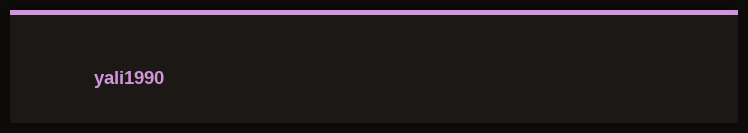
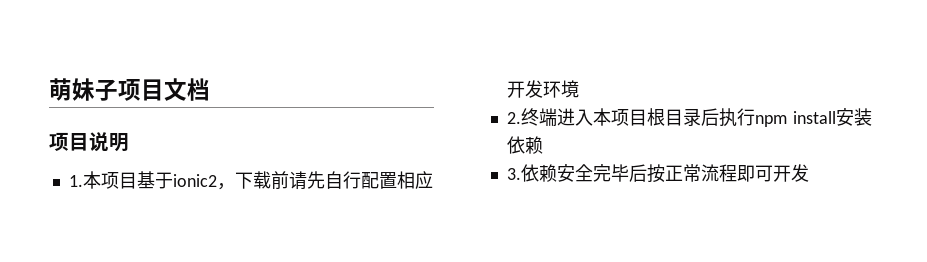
- yali1990
+ 萌妹子项目文档
+ 项目说明
+ 1.本项目基于ionic2，下载前请先自行配置相应开发环境
+ 2.终端进入本项目根目录后执行npm install安装依赖
+ 3.依赖安全完毕后按正常流程即可开发

